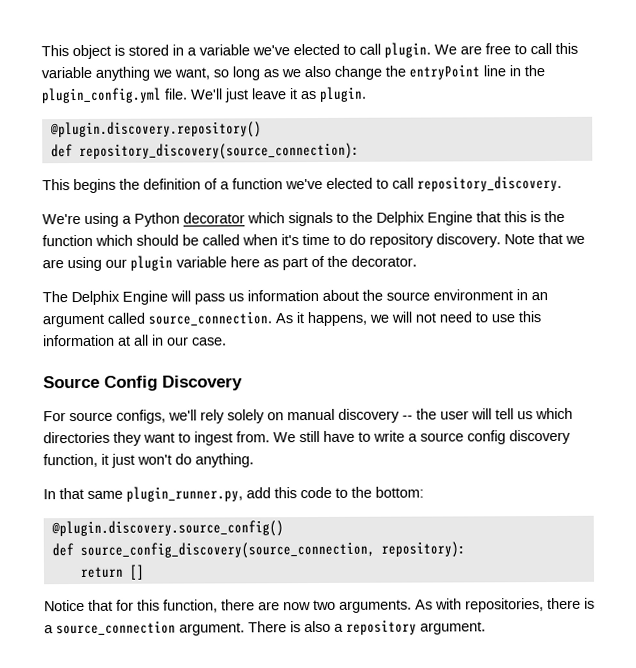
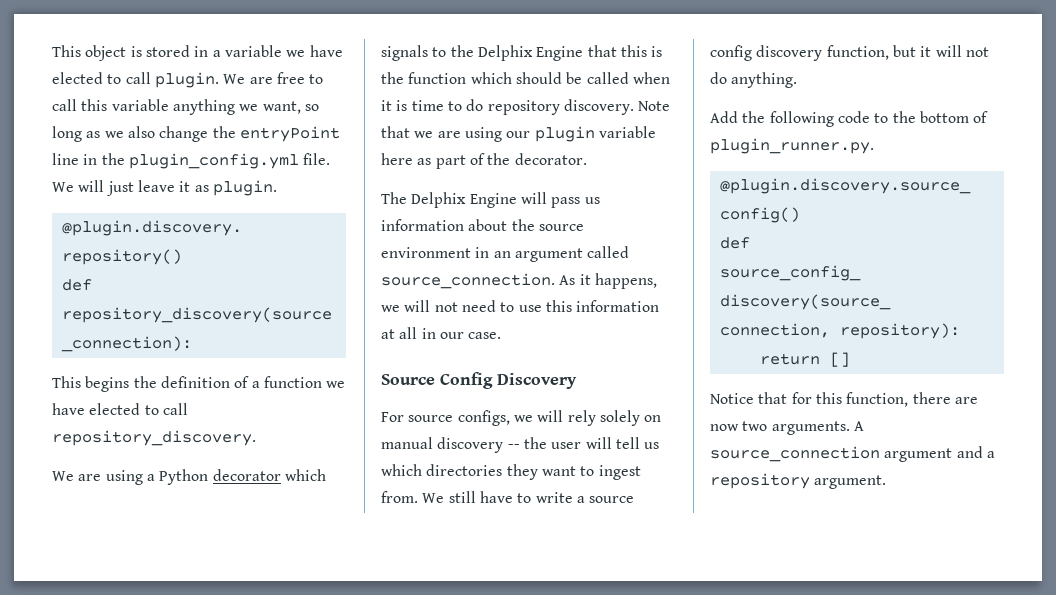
- This object is stored in a variable we've elected to call plugin.
+ This object is stored in a variable we have elected to call plugin.
- We'll just leave it as plugin.
+ We will just leave it as plugin.
- This begins the definition of a function we've elected to call repository_discovery.
+ This begins the definition of a function we have elected to call repository_discovery.
- We're using a Python decorator which signals to the Delphix Engine that this is the function which should be called when it's time to do repository discovery.
+ We are using a Python decorator which signals to the Delphix Engine that this is the function which should be called when it is time to do repository discovery.
- For source configs, we'll rely solely on manual discovery -- the user will tell us which directories they want to ingest from.
+ For source configs, we will rely solely on manual discovery -- the user will tell us which directories they want to ingest from.
- We still have to write a source config discovery function, it just won't do anything.
- In that same plugin_runner.py, add this code to the bottom:
+ We still have to write a source config discovery function, but it will not do anything.
+ Add the following code to the bottom of plugin_runner.py.
- As with repositories, there is a source_connection argument. There is also a repository argument.
+ A source_connection argument and a repository argument.

